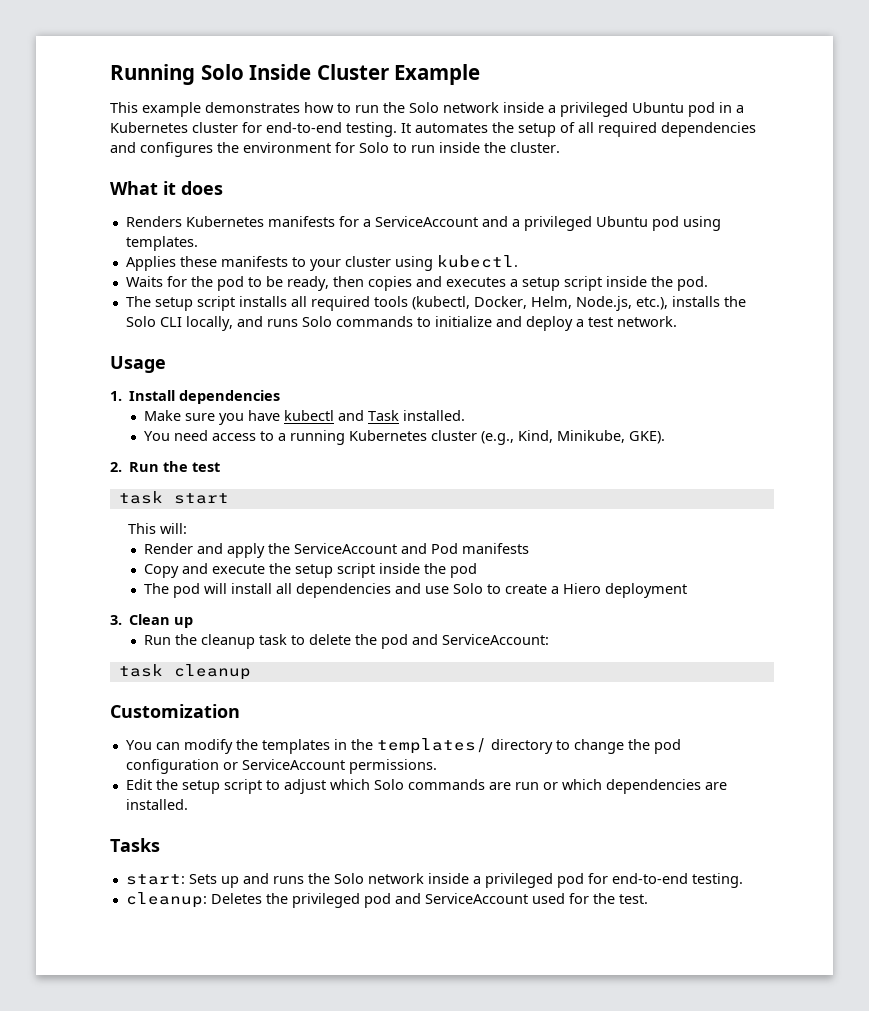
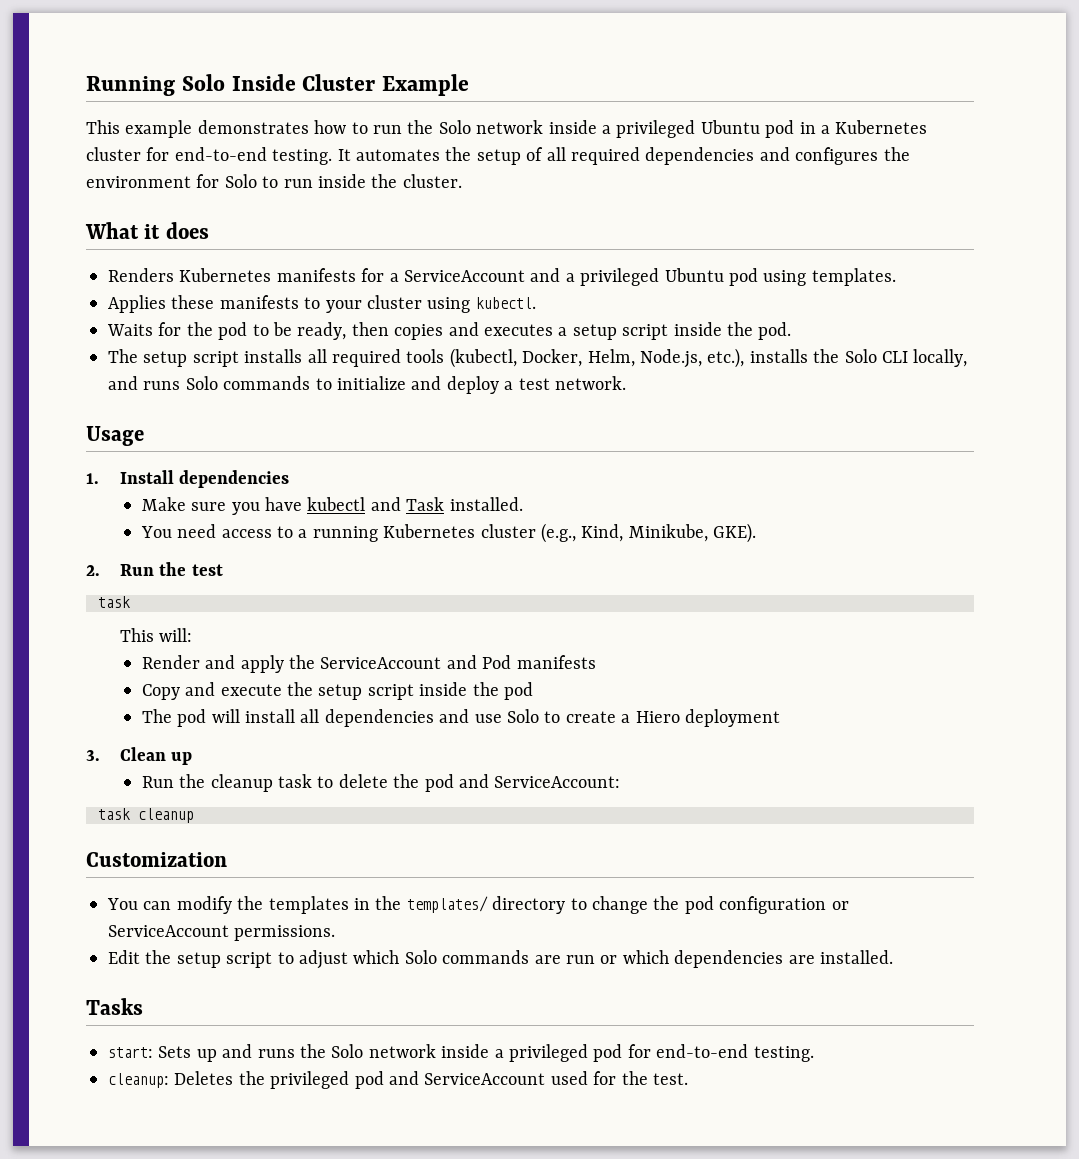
  2. Run the test
- task start
+ task

